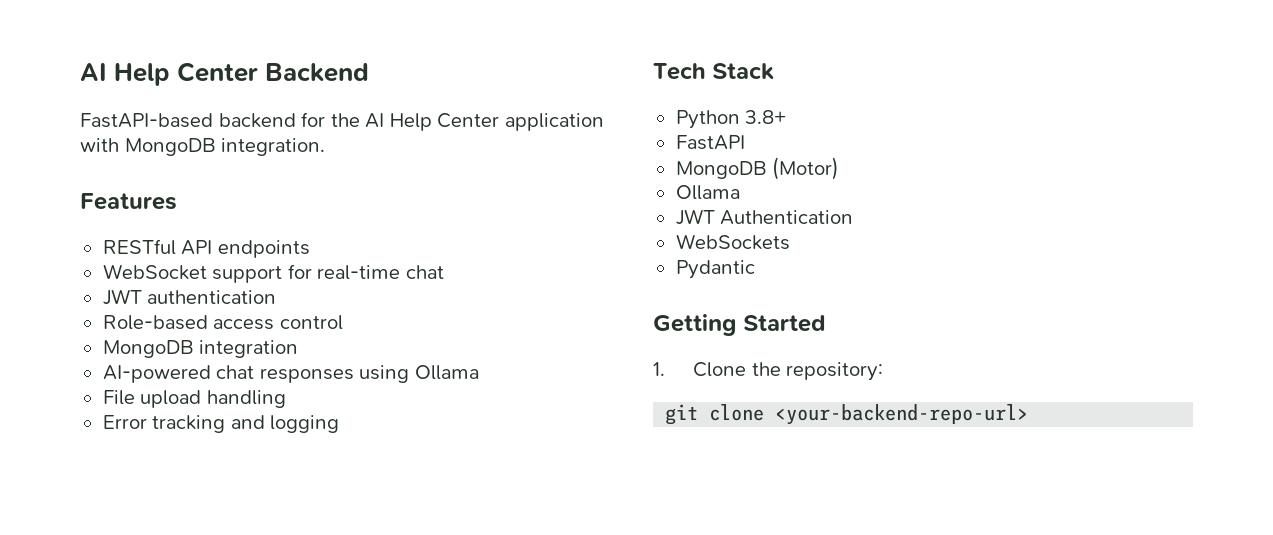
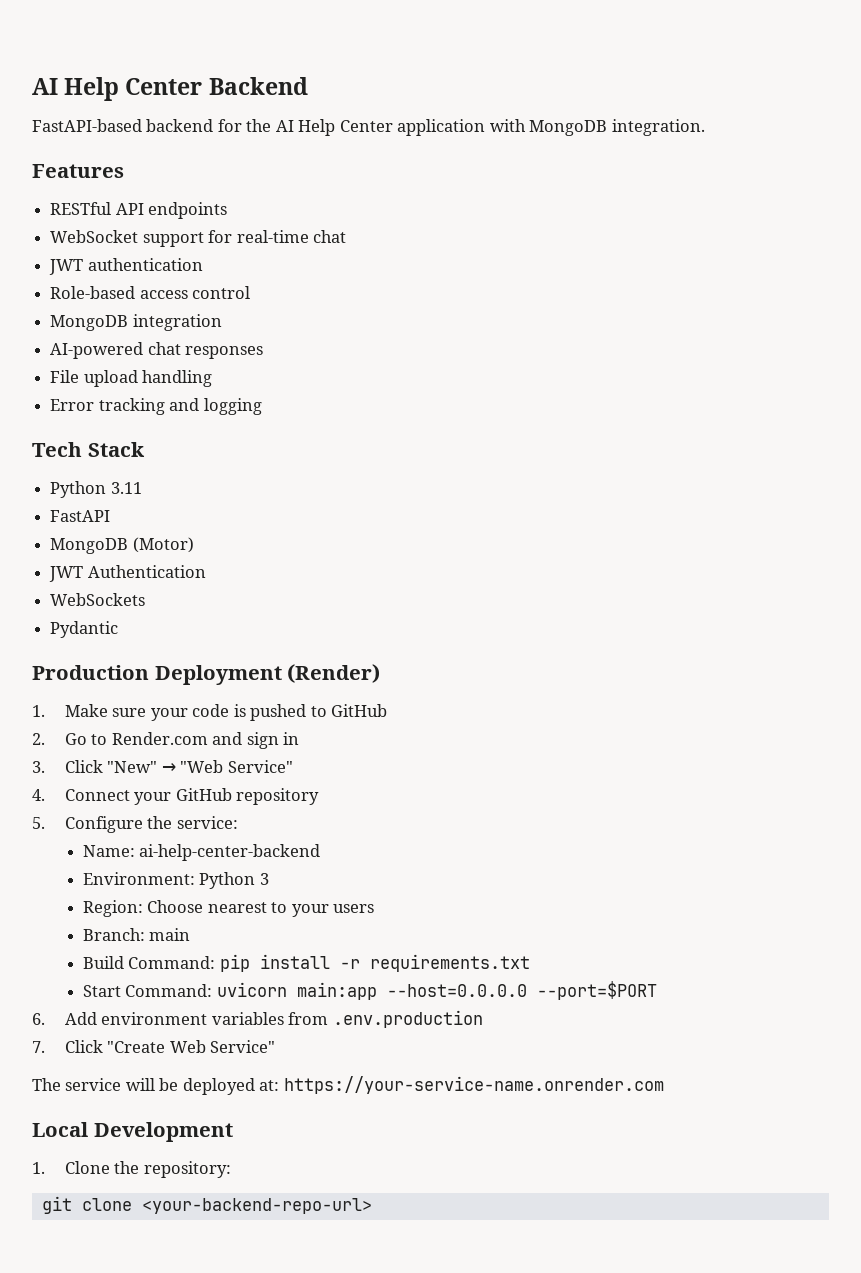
- AI-powered chat responses using Ollama
+ AI-powered chat responses
- Python 3.8+
+ Python 3.11
  MongoDB (Motor)
- Ollama
- Getting Started
+ Production Deployment (Render)
+ 1. Make sure your code is pushed to GitHub
+ 2. Go to Render.com and sign in
+ 3. Click "New" → "Web Service"
+ 4. Connect your GitHub repository
+ 5. Configure the service:
+ Name: ai-help-center-backend
+ Environment: Python 3
+ Region: Choose nearest to your users
+ Branch: main
+ Build Command: pip install -r requirements.txt
+ Start Command: uvicorn main:app --host=0.0.0.0 --port=$PORT
+ 6. Add environment variables from .env.production
+ 7. Click "Create Web Service"
+ The service will be deployed at: https://your-service-name.onrender.com
+ Local Development

